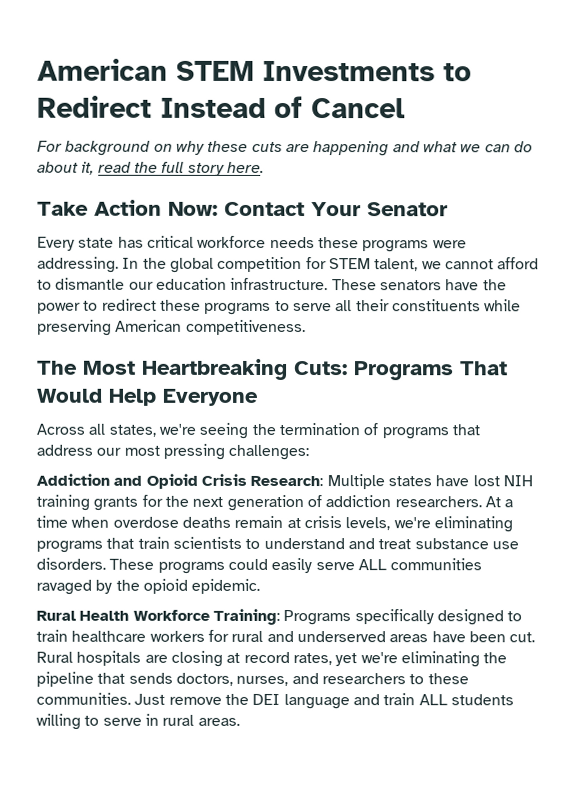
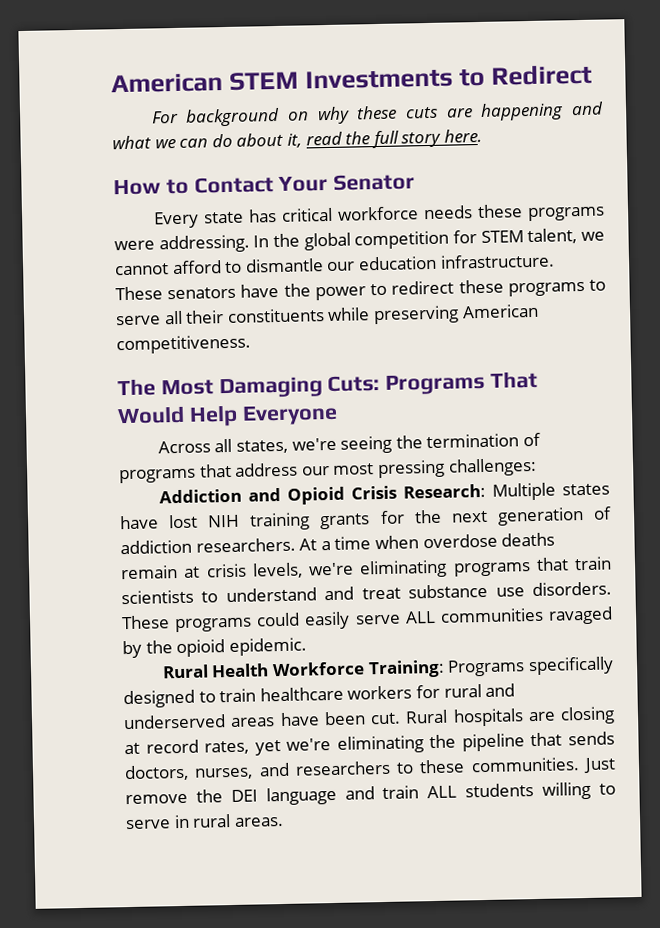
- American STEM Investments to Redirect Instead of Cancel
+ American STEM Investments to Redirect
- Take Action Now: Contact Your Senator
+ How to Contact Your Senator
- The Most Heartbreaking Cuts: Programs That Would Help Everyone
+ The Most Damaging Cuts: Programs That Would Help Everyone

